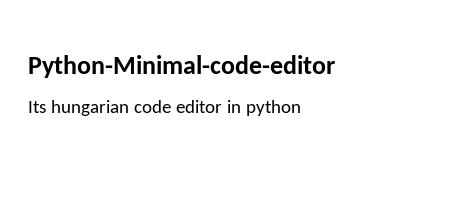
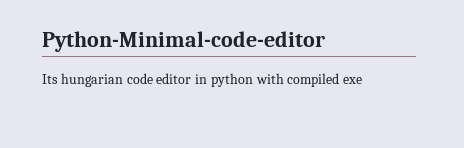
- Its hungarian code editor in python
+ Its hungarian code editor in python with compiled exe

